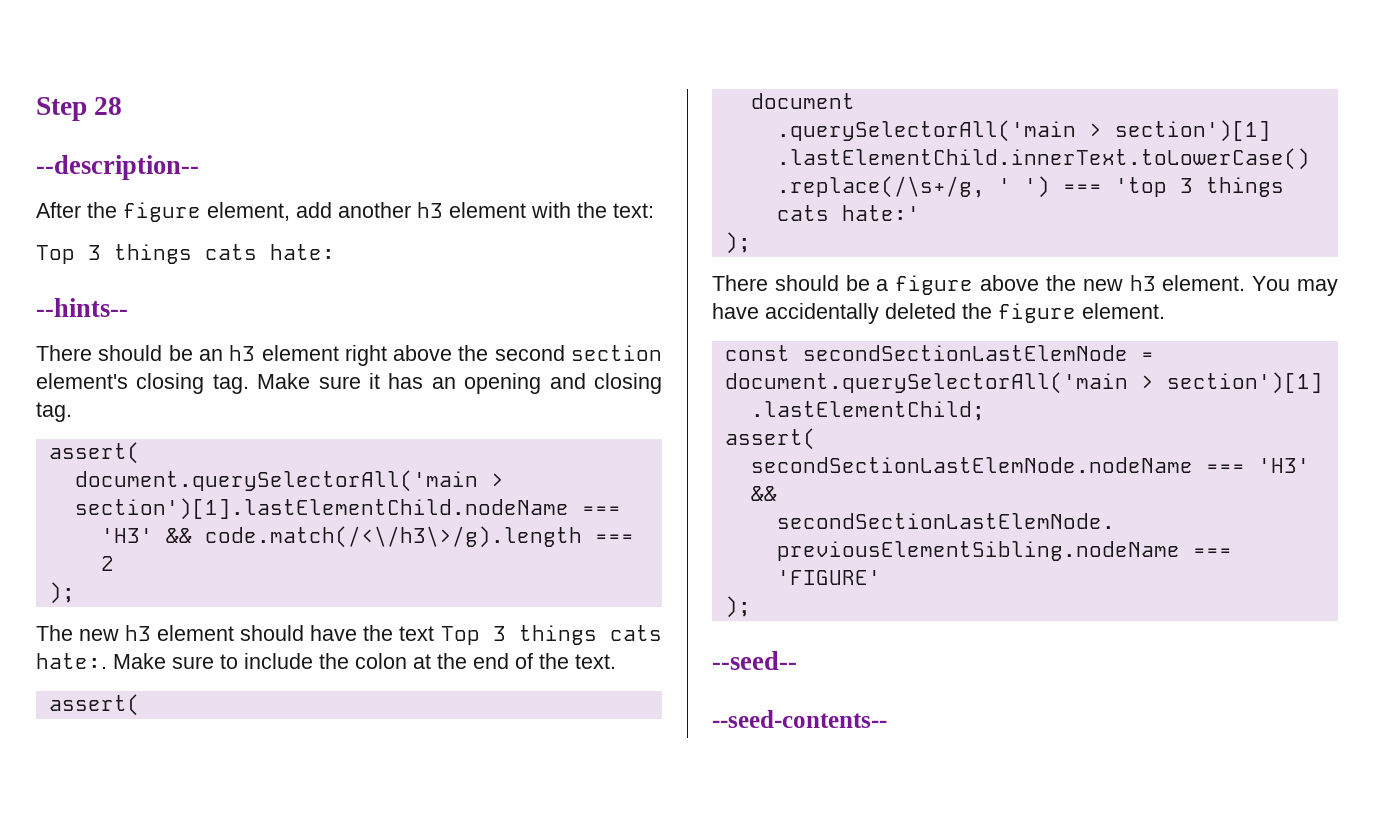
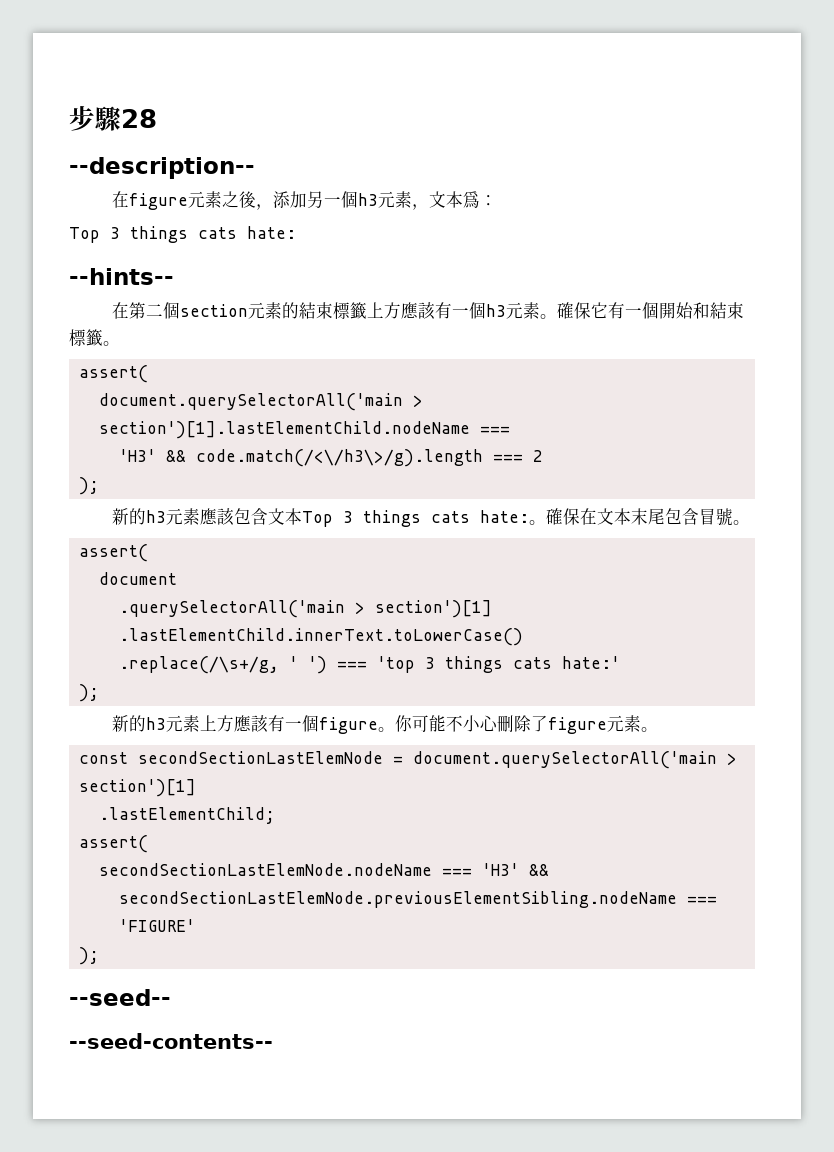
- Step 28
+ 步驟28
- After the figure element, add another h3 element with the text:
+ 在figure元素之後，添加另一個h3元素，文本爲：
- There should be an h3 element right above the second section element's closing tag. Make sure it has an opening and closing tag.
+ 在第二個section元素的結束標籤上方應該有一個h3元素。確保它有一個開始和結束標籤。
- The new h3 element should have the text Top 3 things cats hate:. Make sure to include the colon at the end of the text.
+ 新的h3元素應該包含文本Top 3 things cats hate:。確保在文本末尾包含冒號。
- There should be a figure above the new h3 element. You may have accidentally deleted the figure element.
+ 新的h3元素上方應該有一個figure。你可能不小心刪除了figure元素。

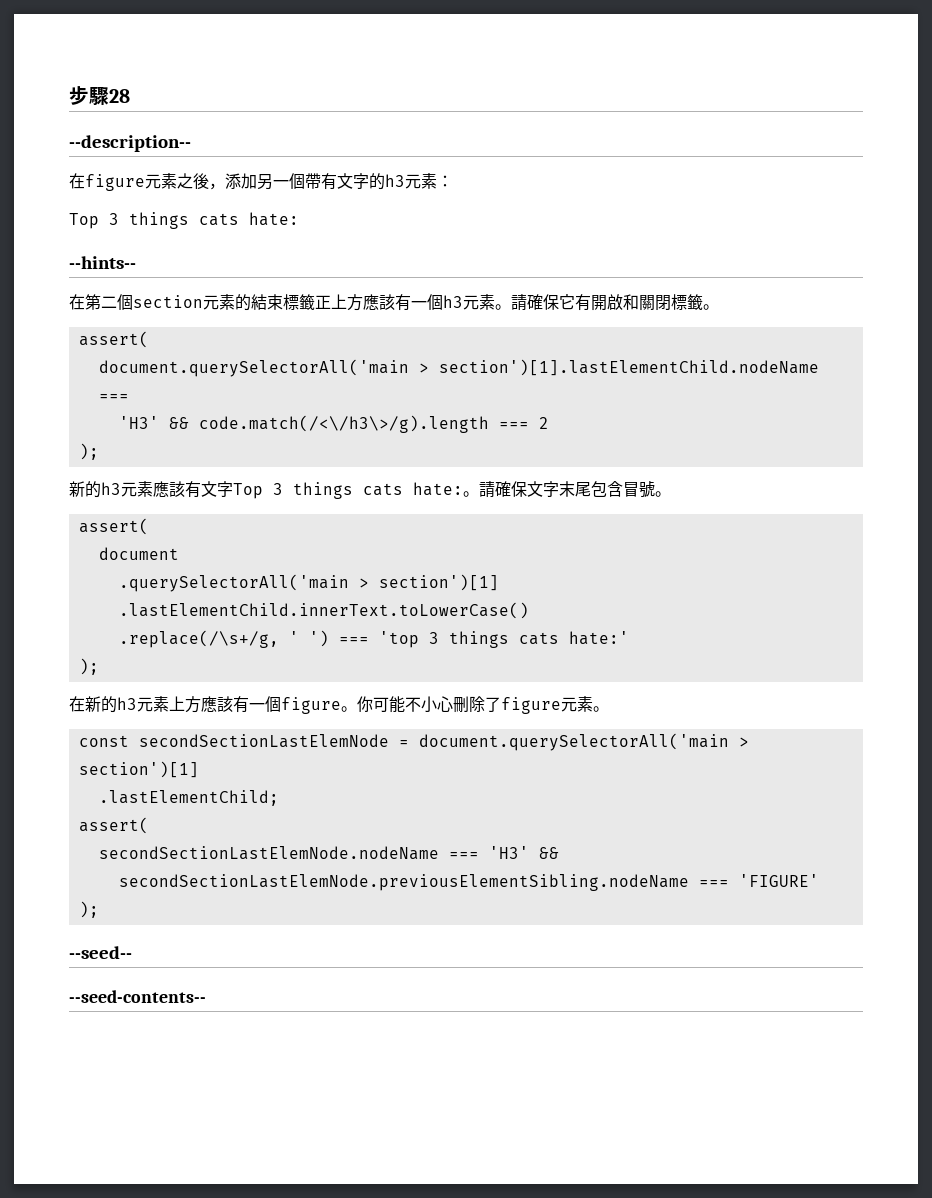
- 在figure元素之後，添加另一個h3元素，文本爲：
+ 在figure元素之後，添加另一個帶有文字的h3元素：
- 在第二個section元素的結束標籤上方應該有一個h3元素。
+ 在第二個section元素的結束標籤正上方應該有一個h3元素。
- 確保它有一個開始和結束標籤。
+ 請確保它有開啟和關閉標籤。
- 新的h3元素應該包含文本Top 3 things cats hate:。
+ 新的h3元素應該有文字Top 3 things cats hate:。
- 確保在文本末尾包含冒號。
+ 請確保文字末尾包含冒號。
- 新的h3元素上方應該有一個figure。
+ 在新的h3元素上方應該有一個figure。

